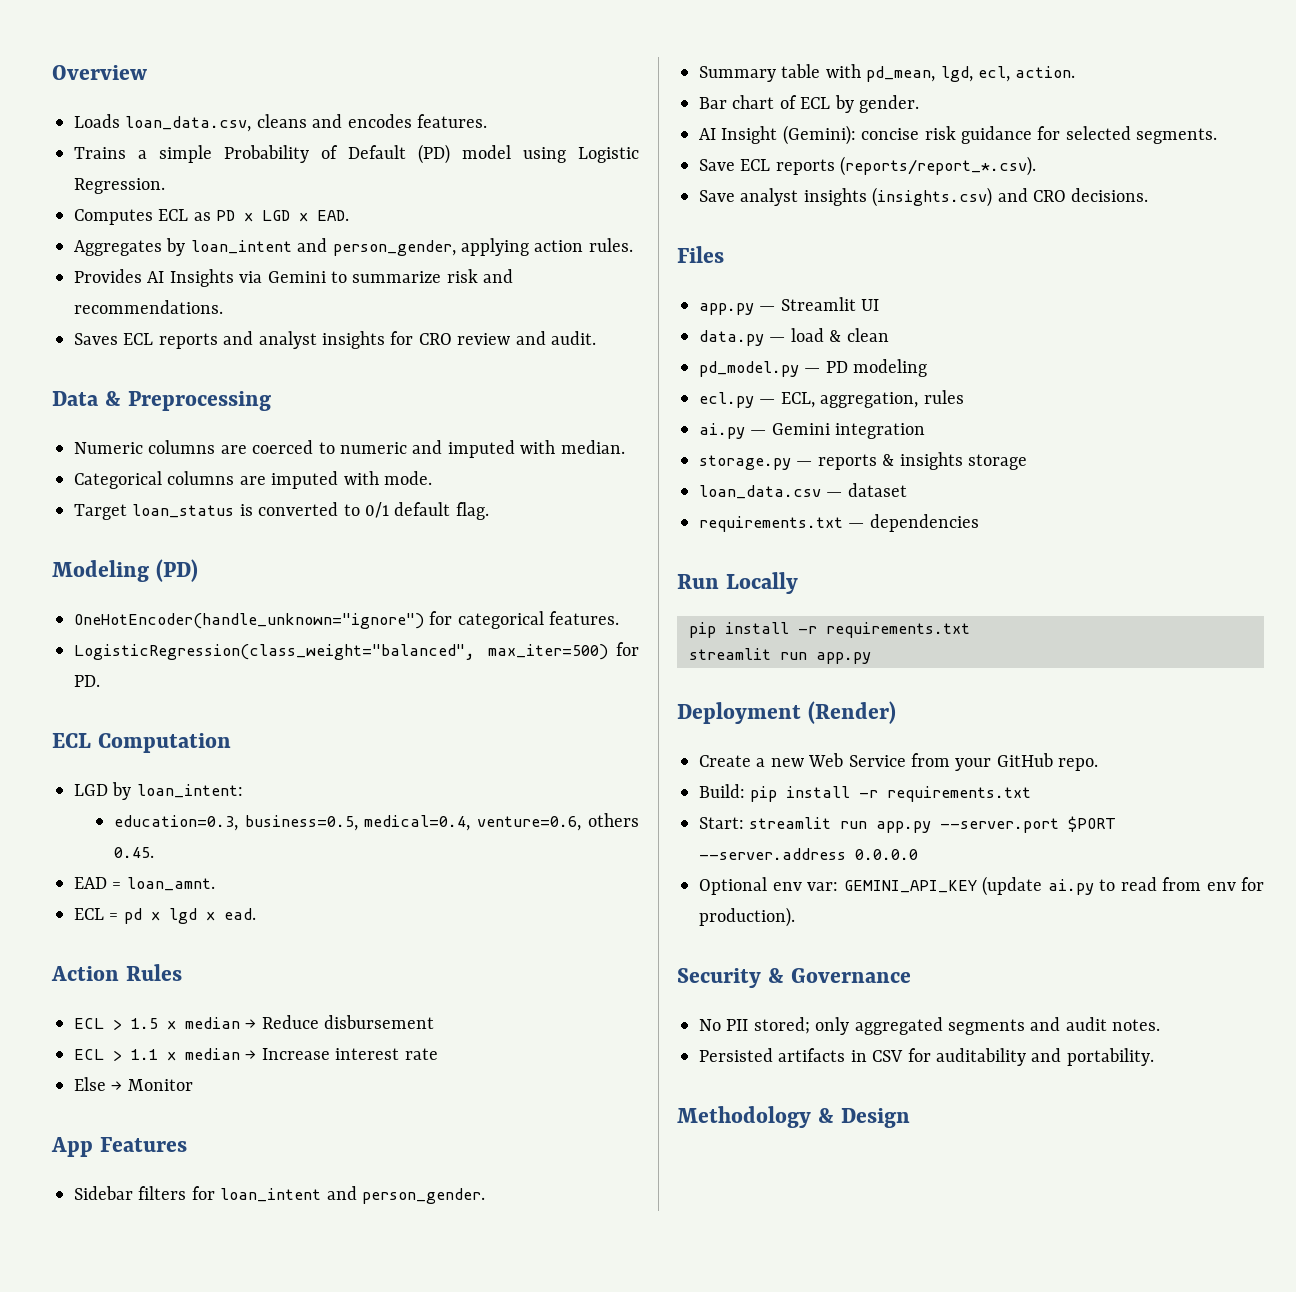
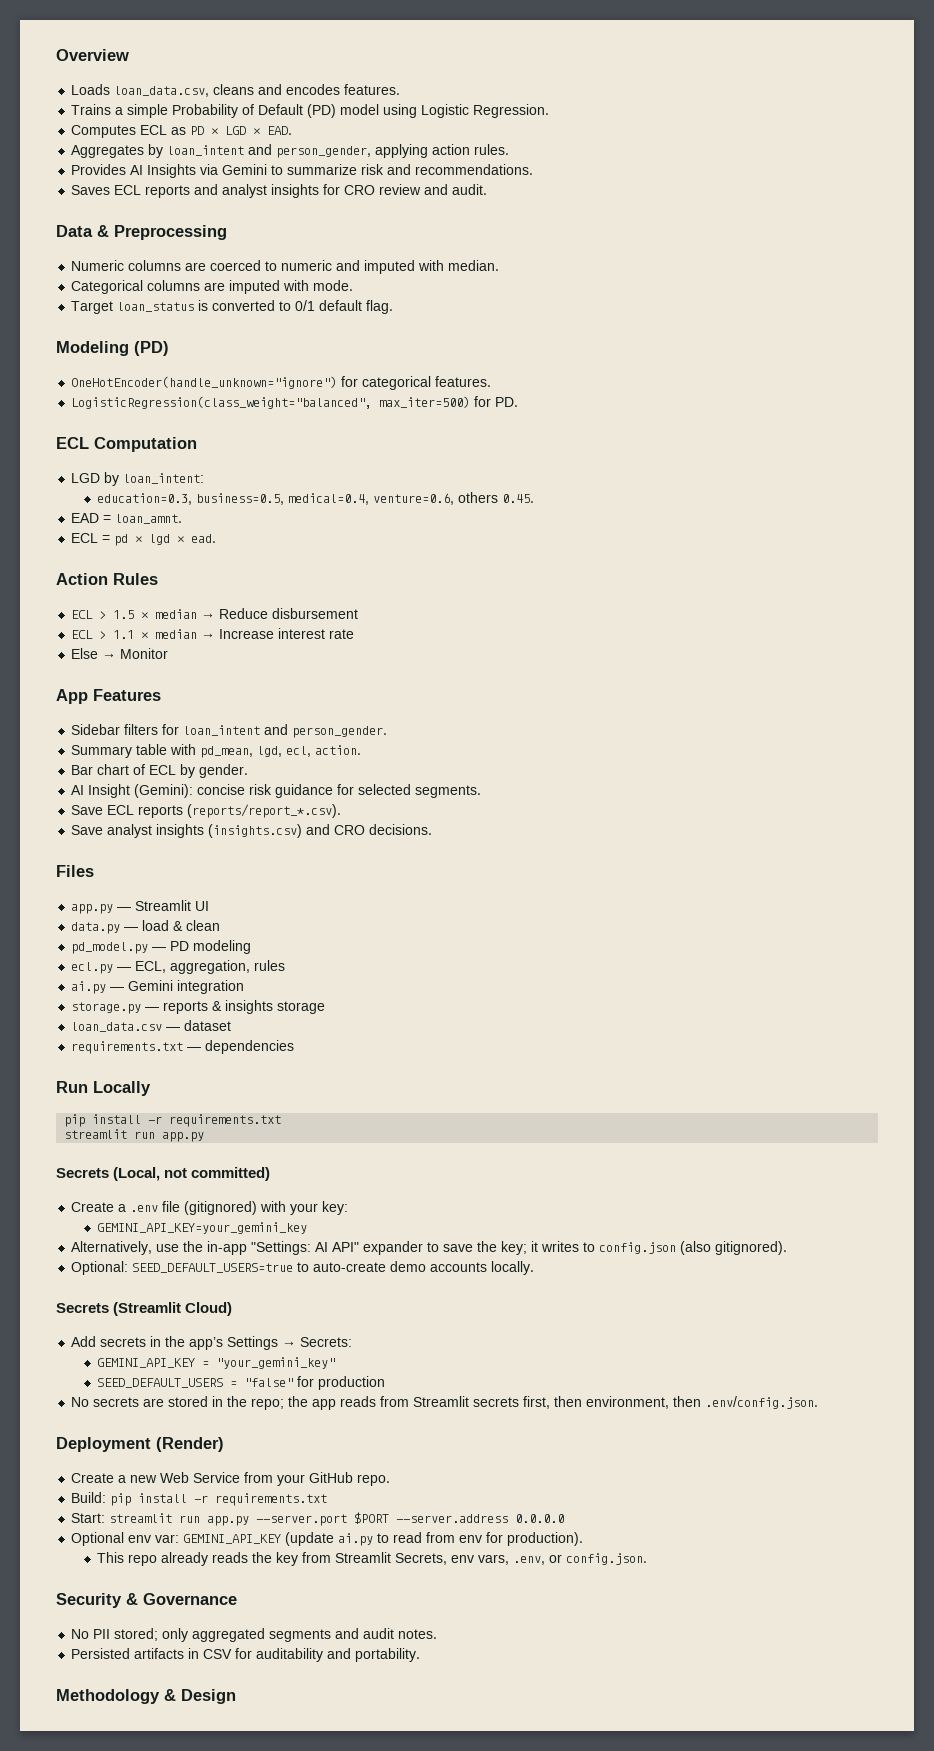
+ Secrets (Local, not committed)
+ Create a .env file (gitignored) with your key:
+ GEMINI_API_KEY=your_gemini_key
+ Alternatively, use the in-app "Settings: AI API" expander to save the key; it writes to config.json (also gitignored).
+ Optional: SEED_DEFAULT_USERS=true to auto-create demo accounts locally.
+ Secrets (Streamlit Cloud)
+ Add secrets in the app’s Settings → Secrets:
+ GEMINI_API_KEY = "your_gemini_key"
+ SEED_DEFAULT_USERS = "false" for production
+ No secrets are stored in the repo; the app reads from Streamlit secrets first, then environment, then .env/config.json.
+ This repo already reads the key from Streamlit Secrets, env vars, .env, or config.json.

